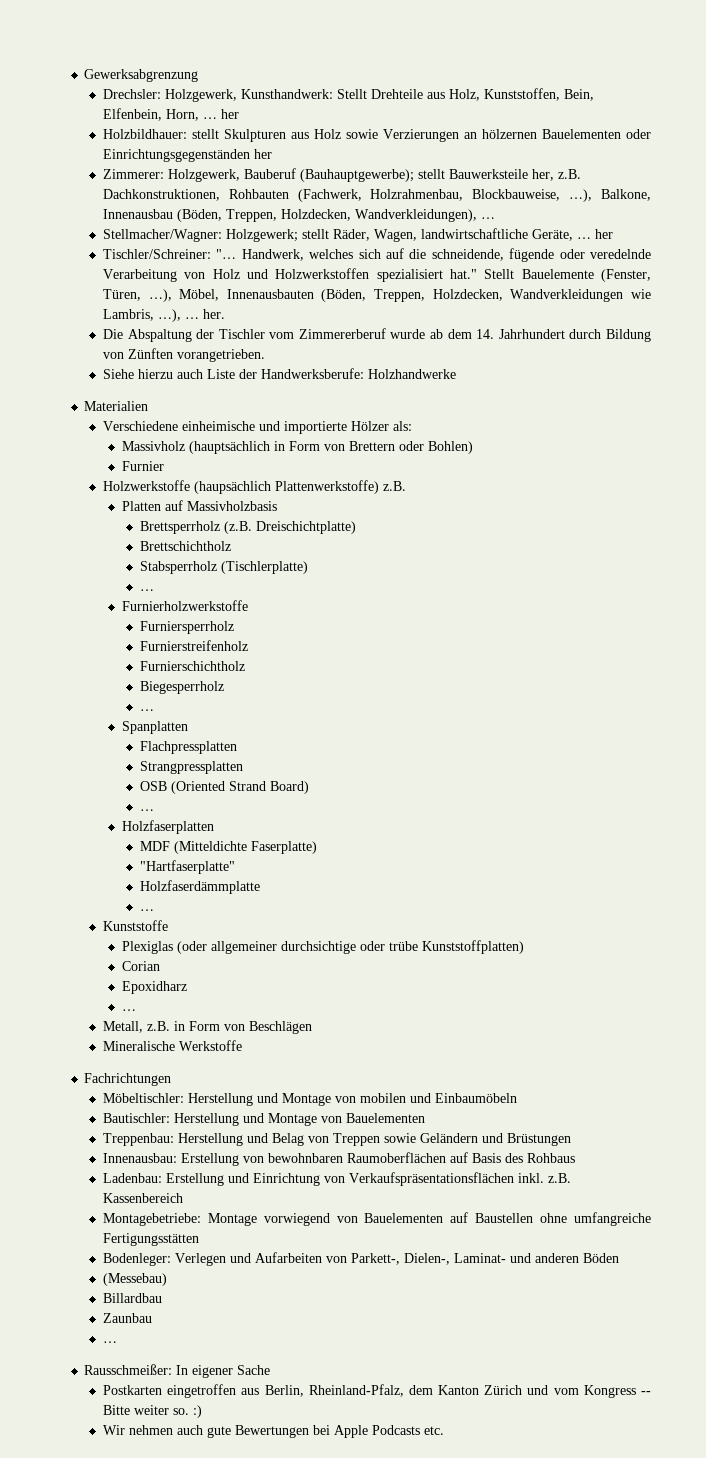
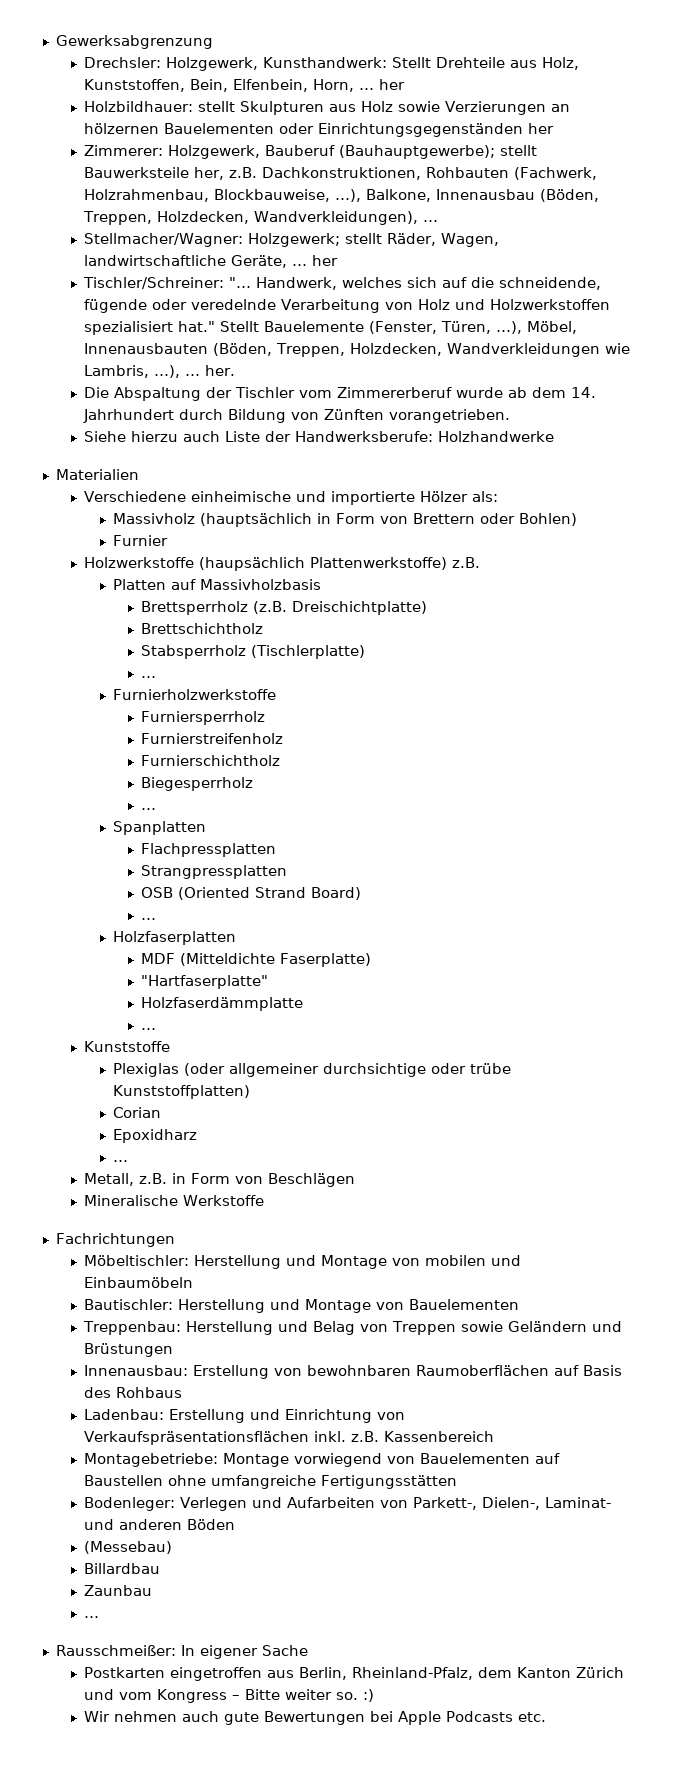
- Postkarten eingetroffen aus Berlin, Rheinland-Pfalz, dem Kanton Zürich und vom Kongress -- Bitte weiter so. :)
+ Postkarten eingetroffen aus Berlin, Rheinland-Pfalz, dem Kanton Zürich und vom Kongress – Bitte weiter so. :)

